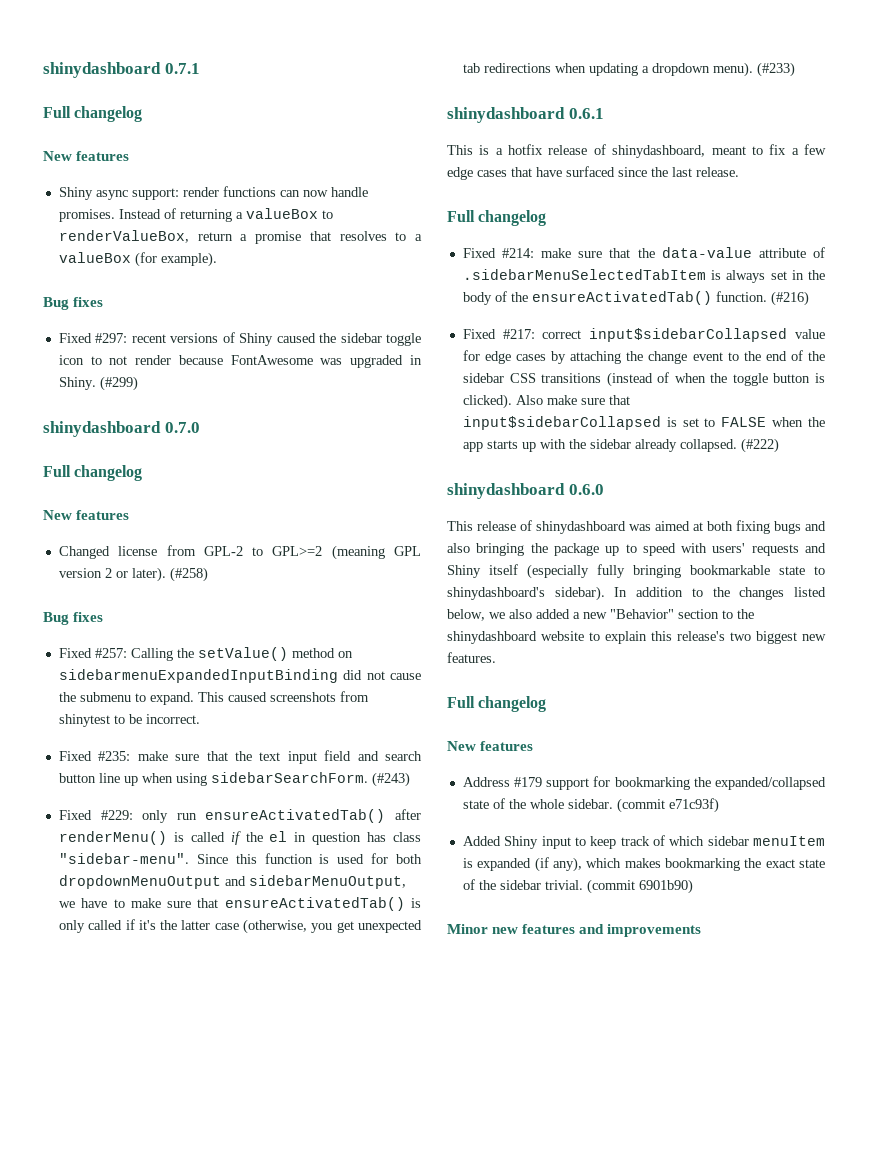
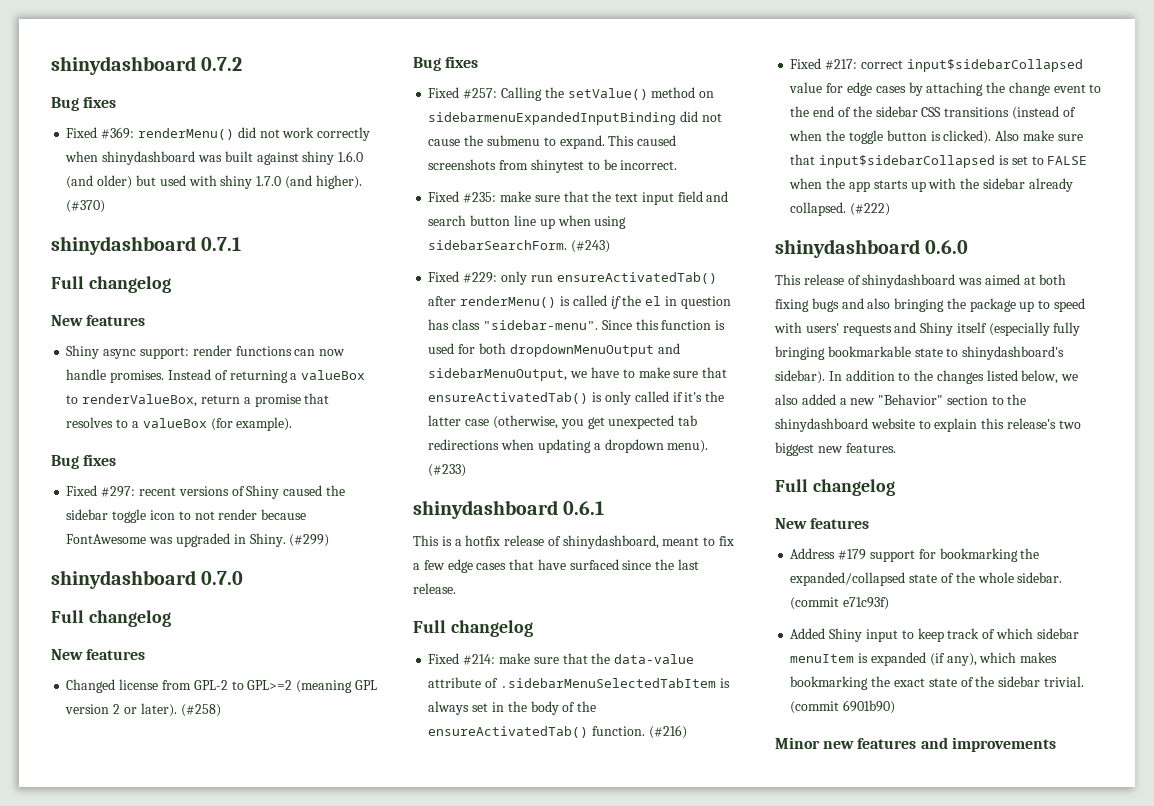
+ shinydashboard 0.7.2
+ Bug fixes
+ Fixed #369: renderMenu() did not work correctly when shinydashboard was built against shiny 1.6.0 (and older) but used with shiny 1.7.0 (and higher). (#370)

